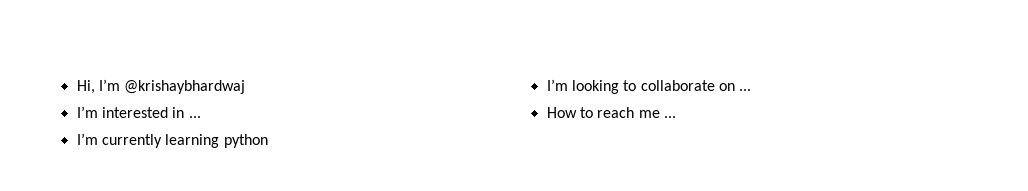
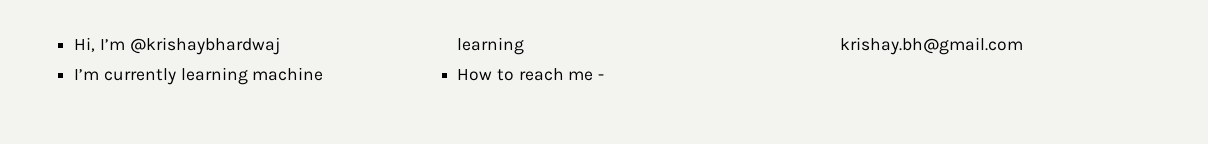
- I’m interested in ...
- I’m currently learning python
- I’m looking to collaborate on ...
+ I’m currently learning machine learning
- How to reach me ...
+ How to reach me - krishay.bh@gmail.com

